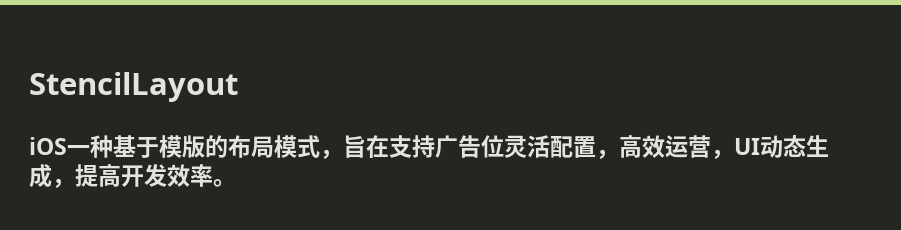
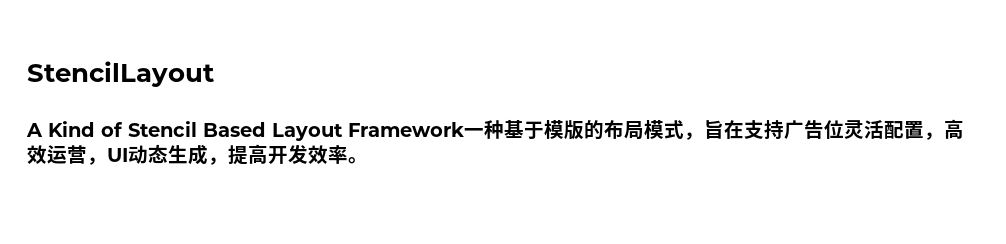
- iOS一种基于模版的布局模式，旨在支持广告位灵活配置，高效运营，UI动态生成，提高开发效率。
+ A Kind of Stencil Based Layout Framework一种基于模版的布局模式，旨在支持广告位灵活配置，高效运营，UI动态生成，提高开发效率。

